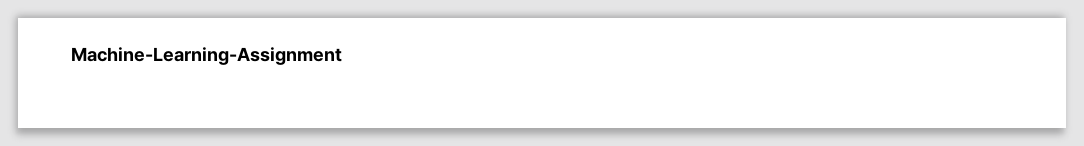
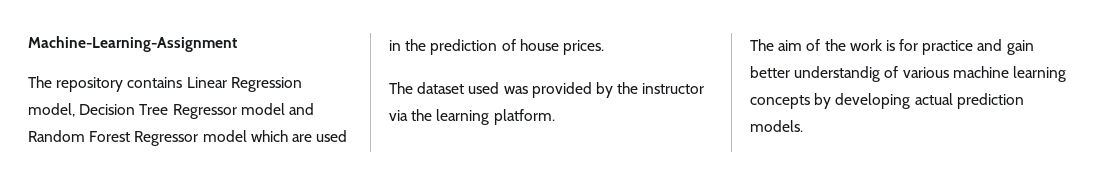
+ The repository contains Linear Regression model, Decision Tree Regressor model and Random Forest Regressor model which are used in the prediction of house prices.
+ The dataset used was provided by the instructor via the learning platform.
+ The aim of the work is for practice and gain better understandig of various machine learning concepts by developing actual prediction models.

